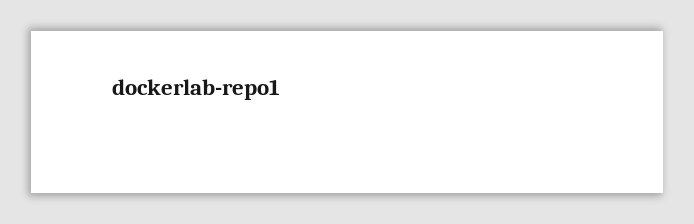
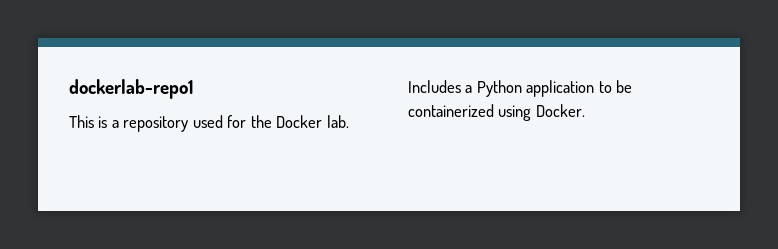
+ This is a repository used for the Docker lab. Includes a Python application to be containerized using Docker.

